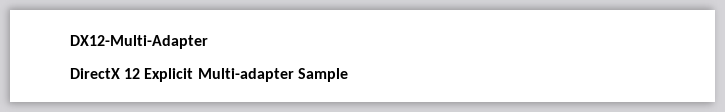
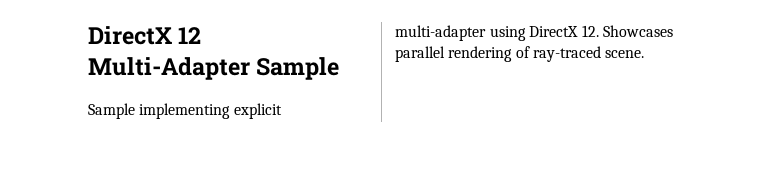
- DX12-Multi-Adapter
- DirectX 12 Explicit Multi-adapter Sample
+ DirectX 12 Multi-Adapter Sample
+ Sample implementing explicit multi-adapter using DirectX 12. Showcases parallel rendering of ray-traced scene.

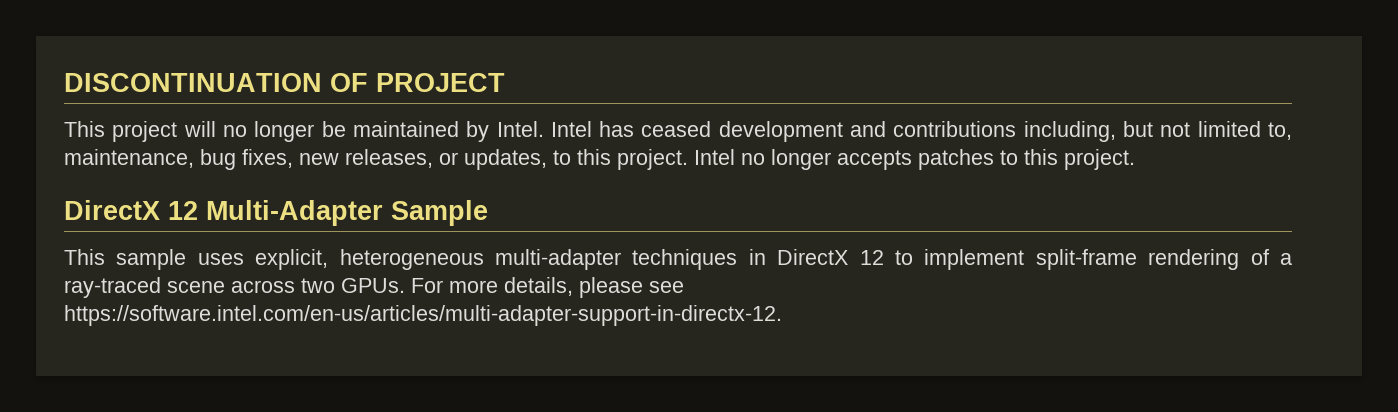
+ DISCONTINUATION OF PROJECT
+ This project will no longer be maintained by Intel. Intel has ceased development and contributions including, but not limited to, maintenance, bug fixes, new releases, or updates, to this project. Intel no longer accepts patches to this project.
  DirectX 12 Multi-Adapter Sample
- Sample implementing explicit multi-adapter using DirectX 12. Showcases parallel rendering of ray-traced scene.
+ This sample uses explicit, heterogeneous multi-adapter techniques in DirectX 12 to implement split-frame rendering of a ray-traced scene across two GPUs. For more details, please see https://software.intel.com/en-us/articles/multi-adapter-support-in-directx-12.

